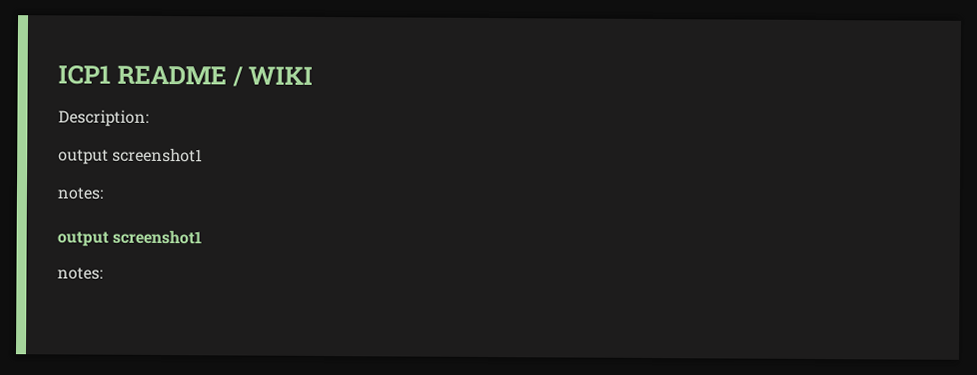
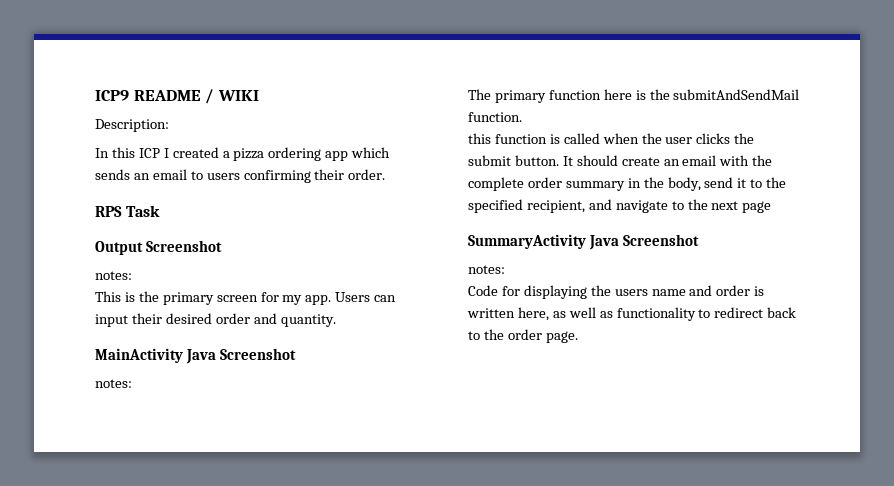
- ICP1 README / WIKI
+ ICP9 README / WIKI
  Description:
- output screenshot1
+ In this ICP I created a pizza ordering app which sends an email to users confirming their order.
+ RPS Task
+ Output Screenshot
  notes:
- output screenshot1
+ This is the primary screen for my app. Users can input their desired order and quantity.
+ MainActivity Java Screenshot
  notes:
+ The primary function here is the submitAndSendMail function.
+ this function is called when the user clicks the submit button. It should create an email with the complete order summary in the body, send it to the specified recipient, and navigate to the next page
+ SummaryActivity Java Screenshot
+ notes:
+ Code for displaying the users name and order is written here, as well as functionality to redirect back to the order page.

